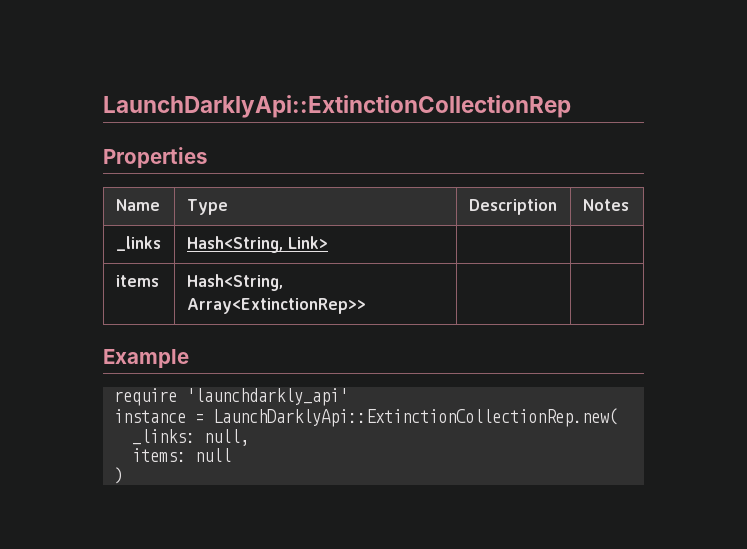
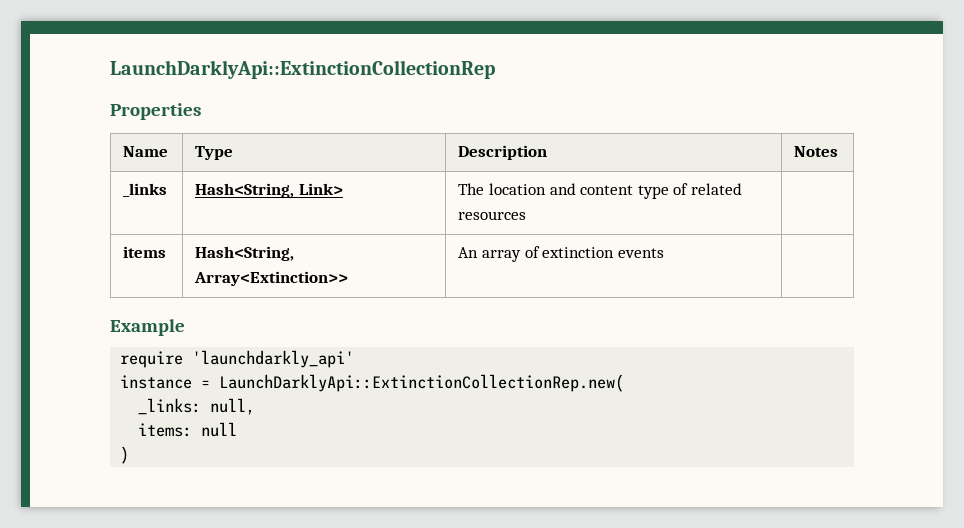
- _links | Hash<String, Link> | |
- items | Hash<String, Array<ExtinctionRep>> | |
+ _links | Hash<String, Link> | The location and content type of related resources |
+ items | Hash<String, Array<Extinction>> | An array of extinction events |

